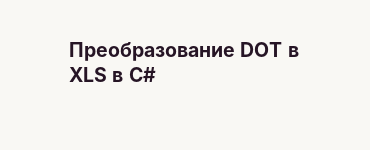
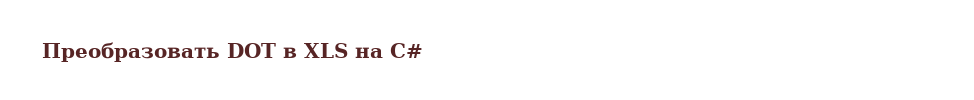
- Преобразование DOT в XLS в C#
+ Преобразовать DOT в XLS на C#

